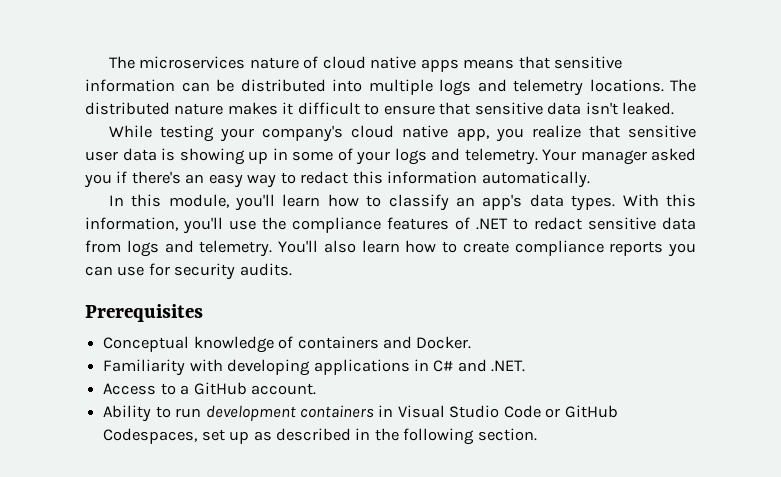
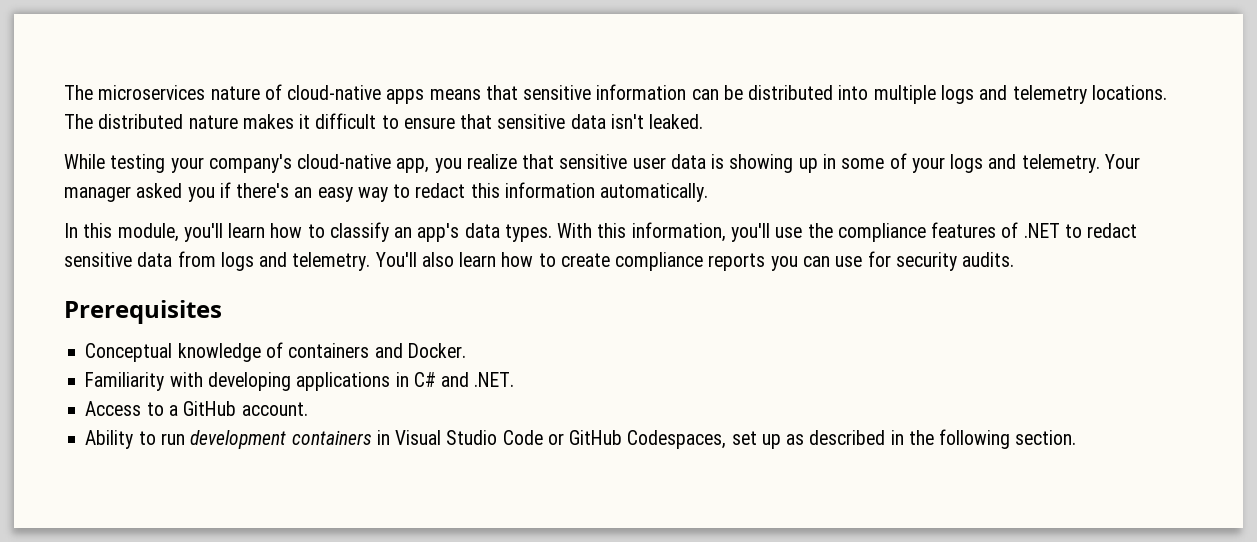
- The microservices nature of cloud native apps means that sensitive information can be distributed into multiple logs and telemetry locations.
+ The microservices nature of cloud-native apps means that sensitive information can be distributed into multiple logs and telemetry locations.
- While testing your company's cloud native app, you realize that sensitive user data is showing up in some of your logs and telemetry.
+ While testing your company's cloud-native app, you realize that sensitive user data is showing up in some of your logs and telemetry.

